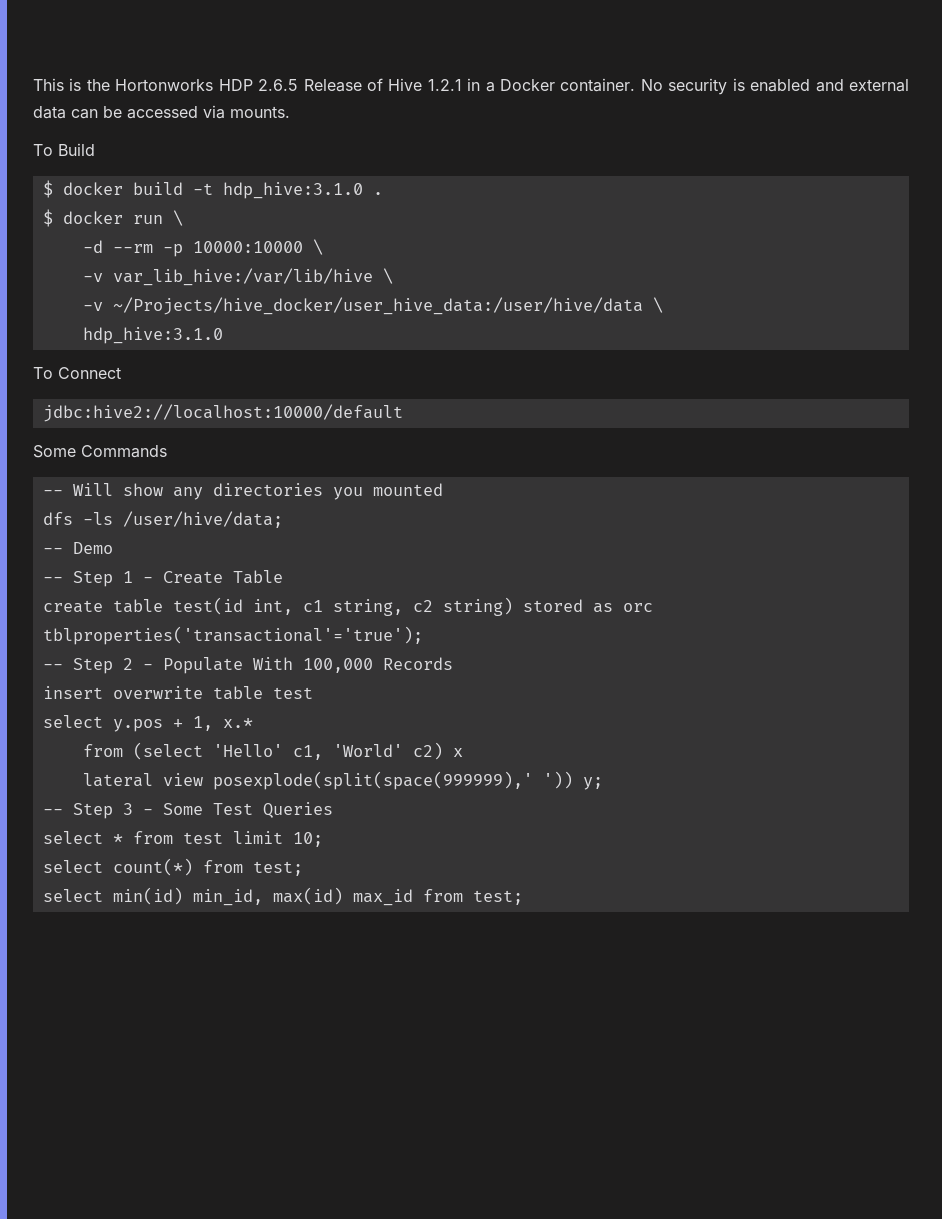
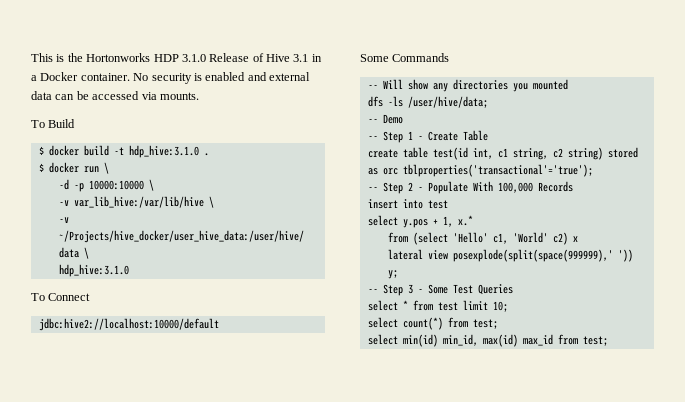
- This is the Hortonworks HDP 2.6.5 Release of Hive 1.2.1 in a Docker container.
+ This is the Hortonworks HDP 3.1.0 Release of Hive 3.1 in a Docker container.
- -d --rm -p 10000:10000 \
+ -d -p 10000:10000 \
- insert overwrite table test
+ insert into test

